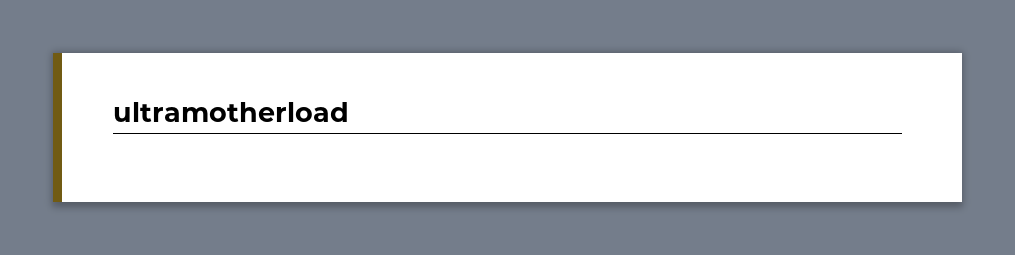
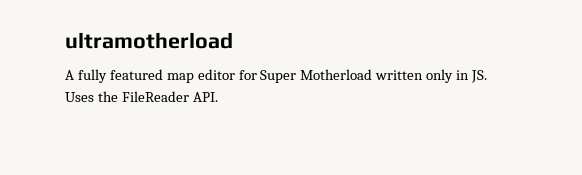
+ A fully featured map editor for Super Motherload written only in JS. Uses the FileReader API.

